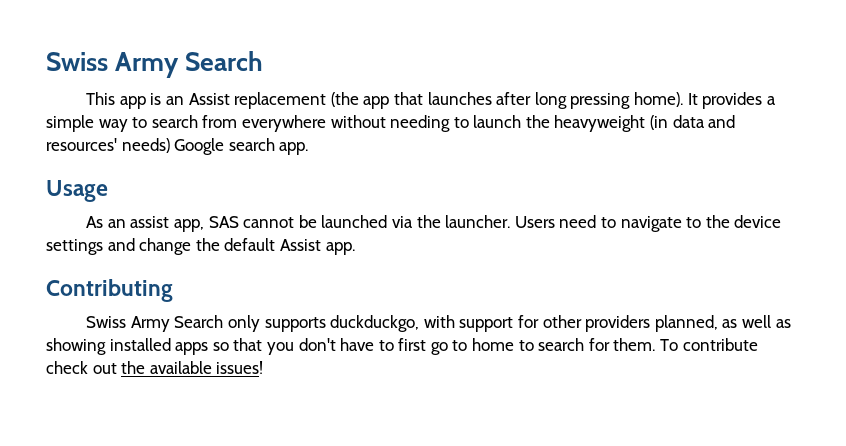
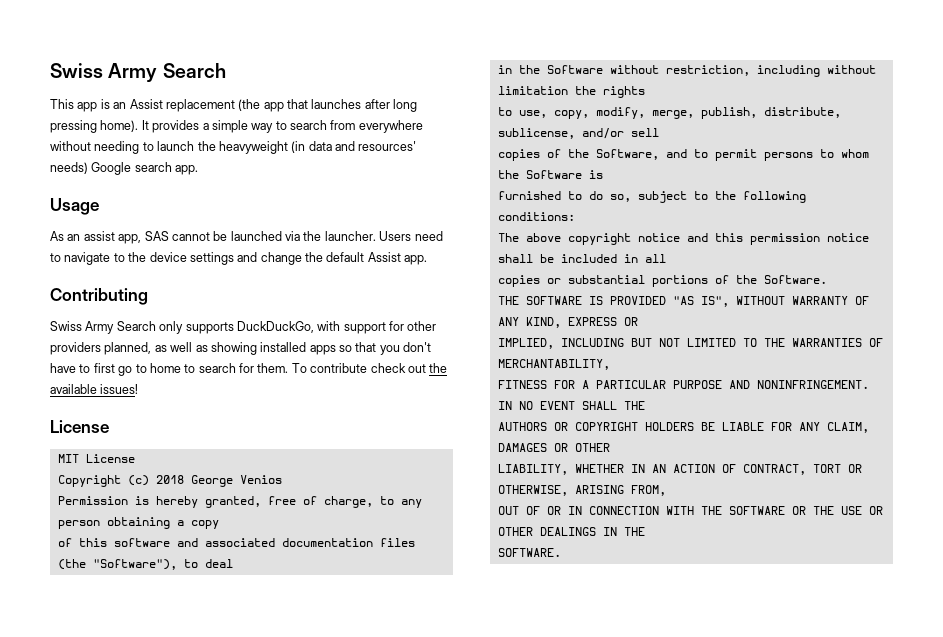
- Swiss Army Search only supports duckduckgo, with support for other providers planned, as well as showing installed apps so that you don't have to first go to home to search for them.
+ Swiss Army Search only supports DuckDuckGo, with support for other providers planned, as well as showing installed apps so that you don't have to first go to home to search for them.
  To contribute check out the available issues!
+ License
+ MIT License
+ Copyright (c) 2018 George Venios
+ Permission is hereby granted, free of charge, to any person obtaining a copy
+ of this software and associated documentation files (the "Software"), to deal
+ in the Software without restriction, including without limitation the rights
+ to use, copy, modify, merge, publish, distribute, sublicense, and/or sell
+ copies of the Software, and to permit persons to whom the Software is
+ furnished to do so, subject to the following conditions:
+ The above copyright notice and this permission notice shall be included in all
+ copies or substantial portions of the Software.
+ THE SOFTWARE IS PROVIDED "AS IS", WITHOUT WARRANTY OF ANY KIND, EXPRESS OR
+ IMPLIED, INCLUDING BUT NOT LIMITED TO THE WARRANTIES OF MERCHANTABILITY,
+ FITNESS FOR A PARTICULAR PURPOSE AND NONINFRINGEMENT. IN NO EVENT SHALL THE
+ AUTHORS OR COPYRIGHT HOLDERS BE LIABLE FOR ANY CLAIM, DAMAGES OR OTHER
+ LIABILITY, WHETHER IN AN ACTION OF CONTRACT, TORT OR OTHERWISE, ARISING FROM,
+ OUT OF OR IN CONNECTION WITH THE SOFTWARE OR THE USE OR OTHER DEALINGS IN THE
+ SOFTWARE.

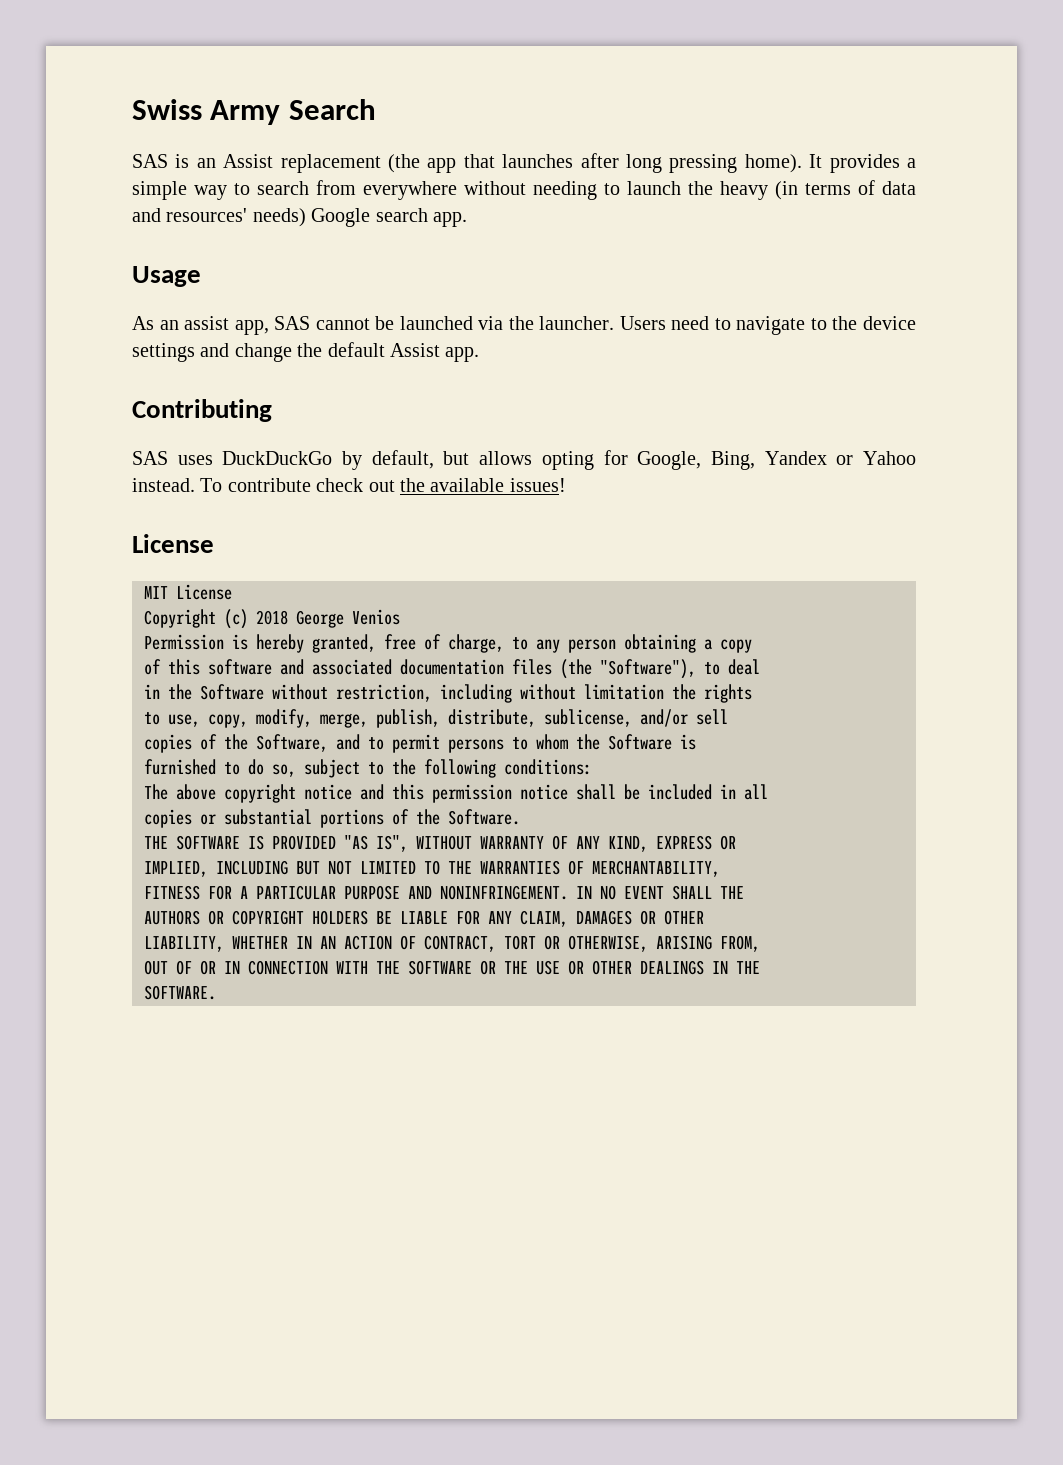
- This app is an Assist replacement (the app that launches after long pressing home).
+ SAS is an Assist replacement (the app that launches after long pressing home).
- It provides a simple way to search from everywhere without needing to launch the heavyweight (in data and resources' needs) Google search app.
+ It provides a simple way to search from everywhere without needing to launch the heavy (in terms of data and resources' needs) Google search app.
- Swiss Army Search only supports DuckDuckGo, with support for other providers planned, as well as showing installed apps so that you don't have to first go to home to search for them.
+ SAS uses DuckDuckGo by default, but allows opting for Google, Bing, Yandex or Yahoo instead.

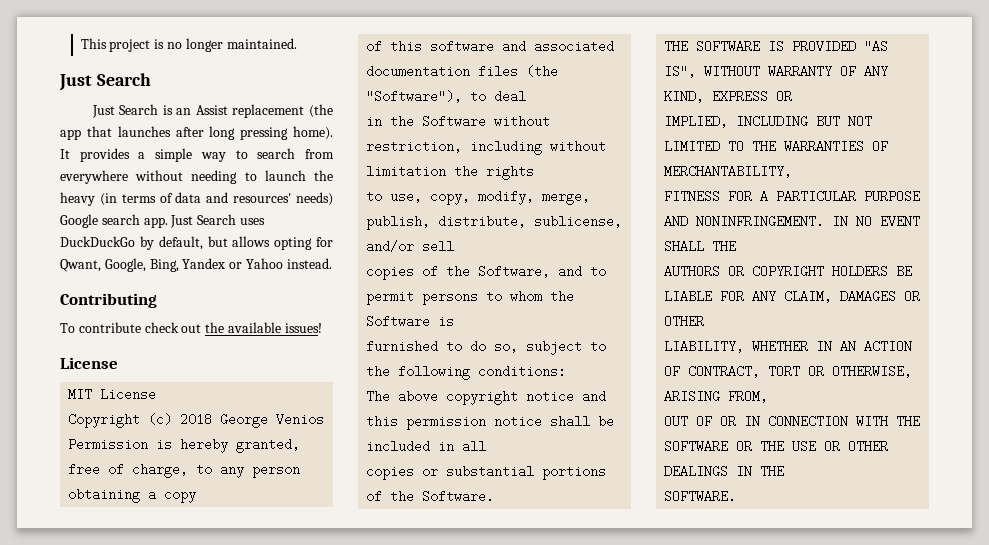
- Swiss Army Search
+ This project is no longer maintained.
+ Just Search
- SAS is an Assist replacement (the app that launches after long pressing home).
+ Just Search is an Assist replacement (the app that launches after long pressing home).
- It provides a simple way to search from everywhere without needing to launch the heavy (in terms of data and resources' needs) Google search app.
- Usage
- As an assist app, SAS cannot be launched via the launcher. Users need to navigate to the device settings and change the default Assist app.
+ It provides a simple way to search from everywhere without needing to launch the heavy (in terms of data and resources' needs) Google search app. Just Search uses DuckDuckGo by default, but allows opting for Qwant, Google, Bing, Yandex or Yahoo instead.
  Contributing
- SAS uses DuckDuckGo by default, but allows opting for Google, Bing, Yandex or Yahoo instead. To contribute check out the available issues!
+ To contribute check out the available issues!

